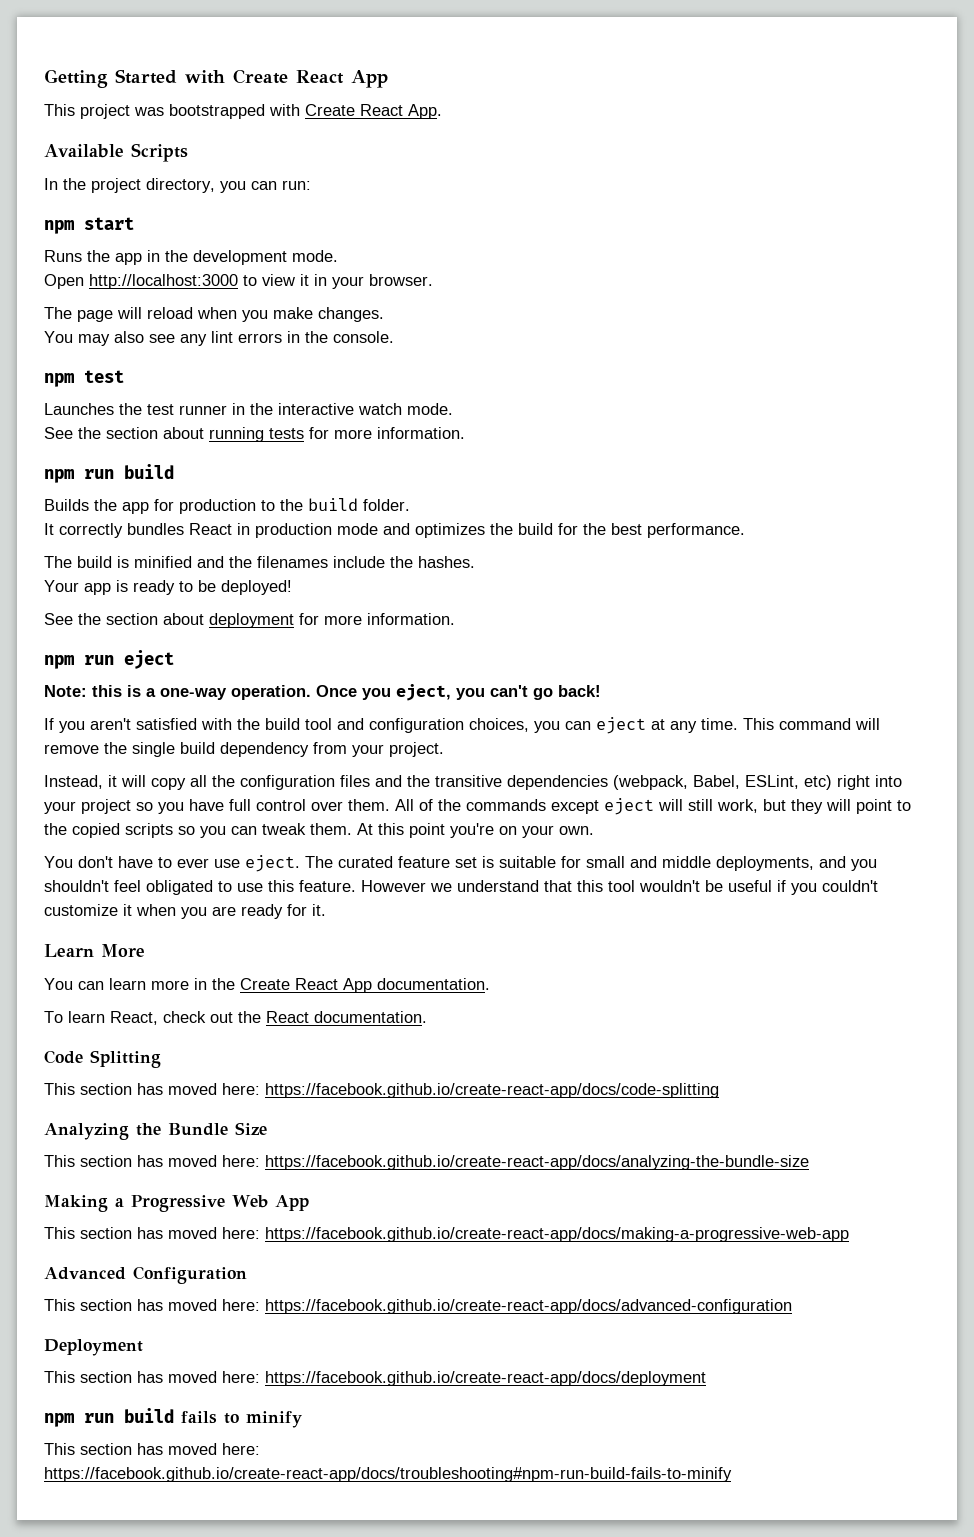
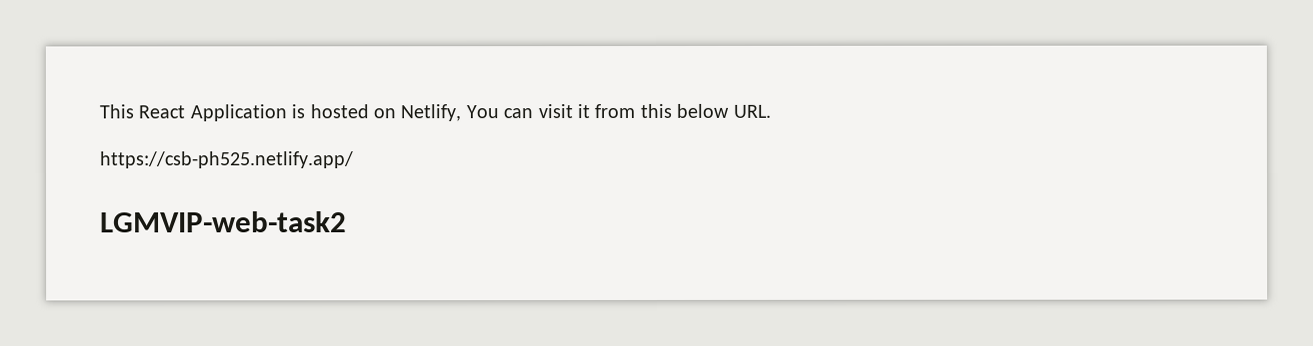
- Getting Started with Create React App
- This project was bootstrapped with Create React App.
- Available Scripts
- In the project directory, you can run:
- npm start
- Runs the app in the development mode.
- Open http://localhost:3000 to view it in your browser.
- The page will reload when you make changes.
- You may also see any lint errors in the console.
- npm test
- Launches the test runner in the interactive watch mode.
- See the section about running tests for more information.
- npm run build
- Builds the app for production to the build folder.
- It correctly bundles React in production mode and optimizes the build for the best performance.
- The build is minified and the filenames include the hashes.
- Your app is ready to be deployed!
- See the section about deployment for more information.
- npm run eject
- Note: this is a one-way operation. Once you eject, you can't go back!
- If you aren't satisfied with the build tool and configuration choices, you can eject at any time. This command will remove the single build dependency from your project.
- Instead, it will copy all the configuration files and the transitive dependencies (webpack, Babel, ESLint, etc) right into your project so you have full control over them. All of the commands except eject will still work, but they will point to the copied scripts so you can tweak them. At this point you're on your own.
- You don't have to ever use eject. The curated feature set is suitable for small and middle deployments, and you shouldn't feel obligated to use this feature. However we understand that this tool wouldn't be useful if you couldn't customize it when you are ready for it.
- Learn More
- You can learn more in the Create React App documentation.
- To learn React, check out the React documentation.
- Code Splitting
- This section has moved here: https://facebook.github.io/create-react-app/docs/code-splitting
- Analyzing the Bundle Size
- This section has moved here: https://facebook.github.io/create-react-app/docs/analyzing-the-bundle-size
- Making a Progressive Web App
- This section has moved here: https://facebook.github.io/create-react-app/docs/making-a-progressive-web-app
- Advanced Configuration
- This section has moved here: https://facebook.github.io/create-react-app/docs/advanced-configuration
- Deployment
- This section has moved here: https://facebook.github.io/create-react-app/docs/deployment
- npm run build fails to minify
- This section has moved here: https://facebook.github.io/create-react-app/docs/troubleshooting#npm-run-build-fails-to-minify
+ This React Application is hosted on Netlify, You can visit it from this below URL.
+ https://csb-ph525.netlify.app/
+ LGMVIP-web-task2

